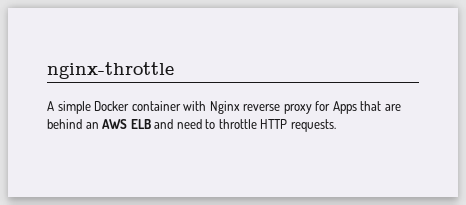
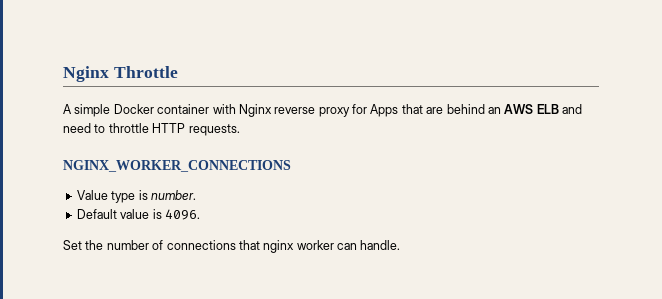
- nginx-throttle
+ Nginx Throttle
+ NGINX_WORKER_CONNECTIONS
+ Value type is number.
+ Default value is 4096.
+ Set the number of connections that nginx worker can handle.

